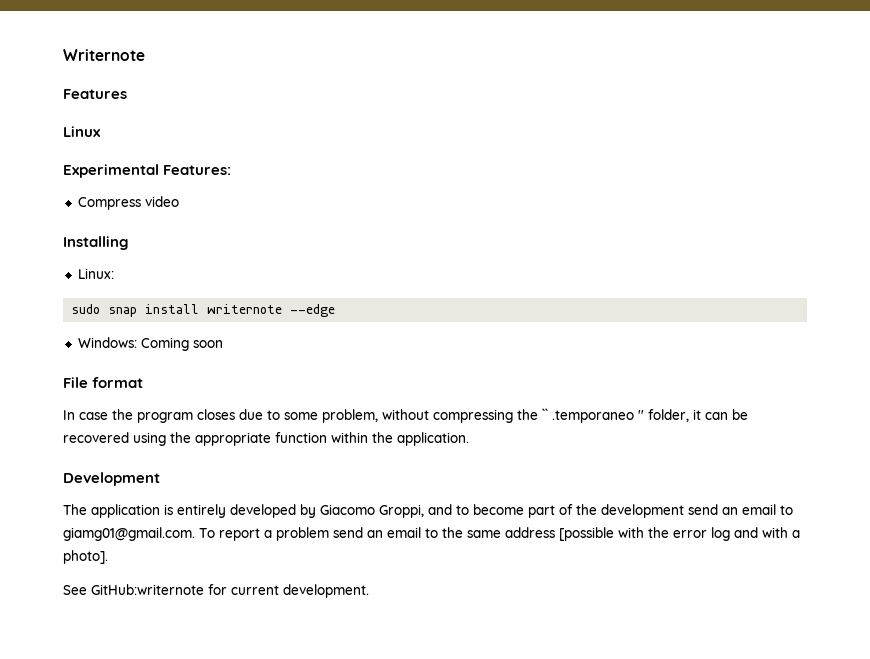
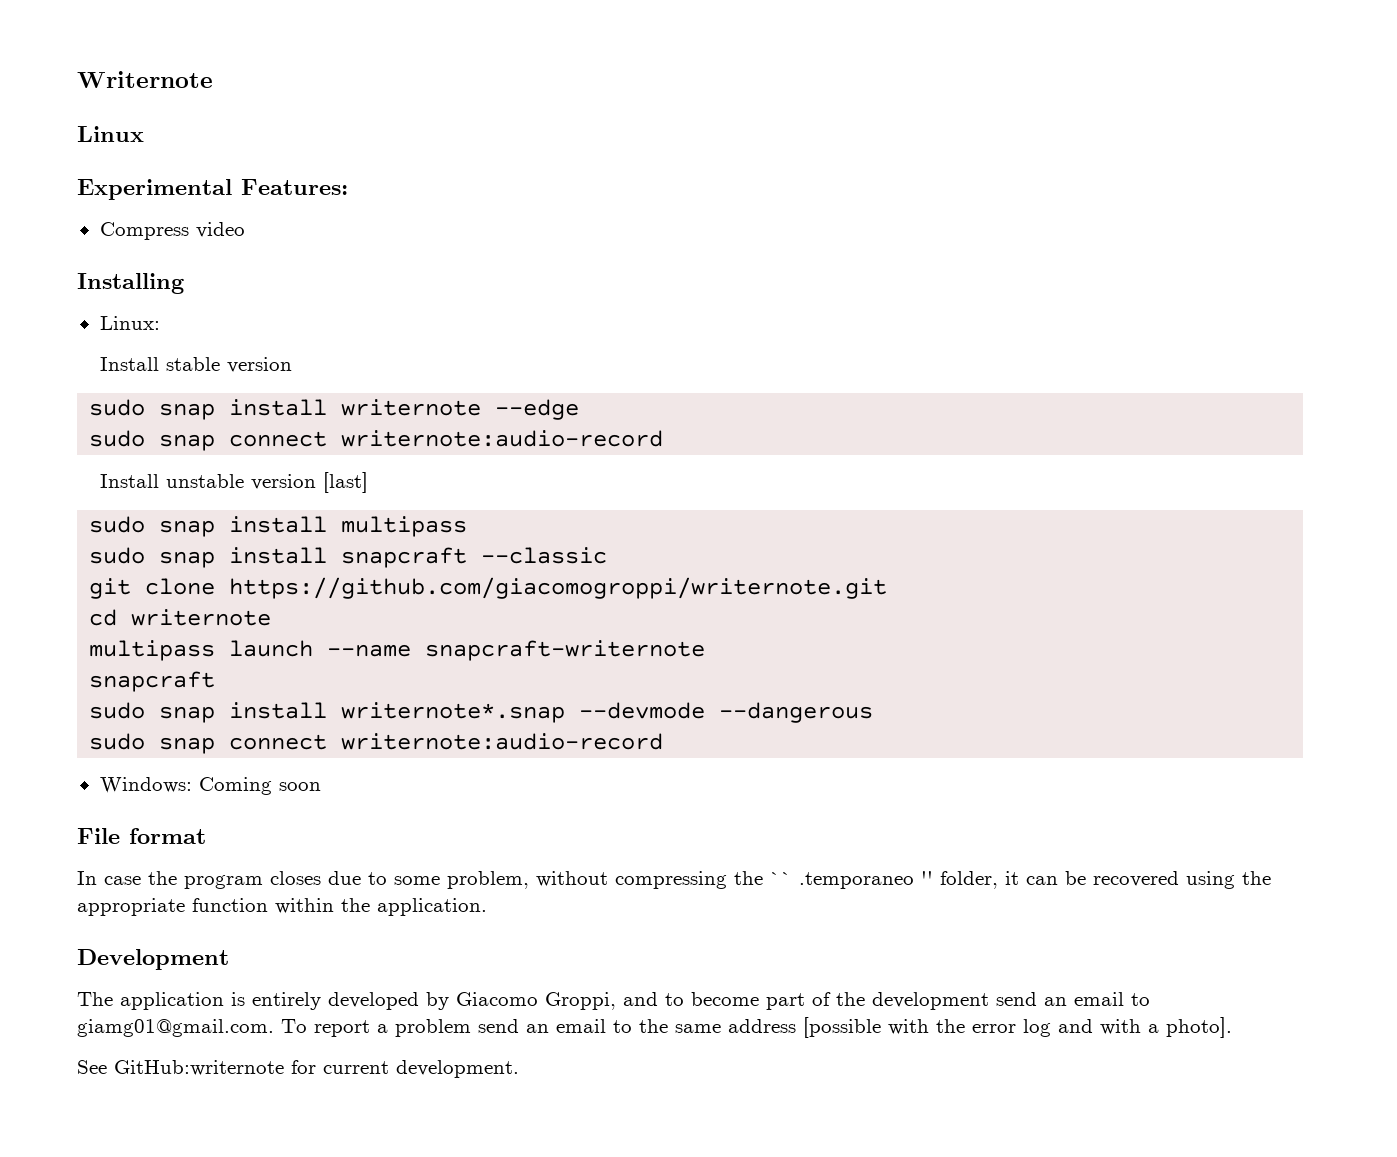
- Features
+ Install stable version
  sudo snap install writernote --edge
+ sudo snap connect writernote:audio-record
+ Install unstable version [last]
+ sudo snap install multipass
+ sudo snap install snapcraft --classic
+ git clone https://github.com/giacomogroppi/writernote.git
+ cd writernote
+ multipass launch --name snapcraft-writernote
+ snapcraft
+ sudo snap install writernote*.snap --devmode --dangerous
+ sudo snap connect writernote:audio-record

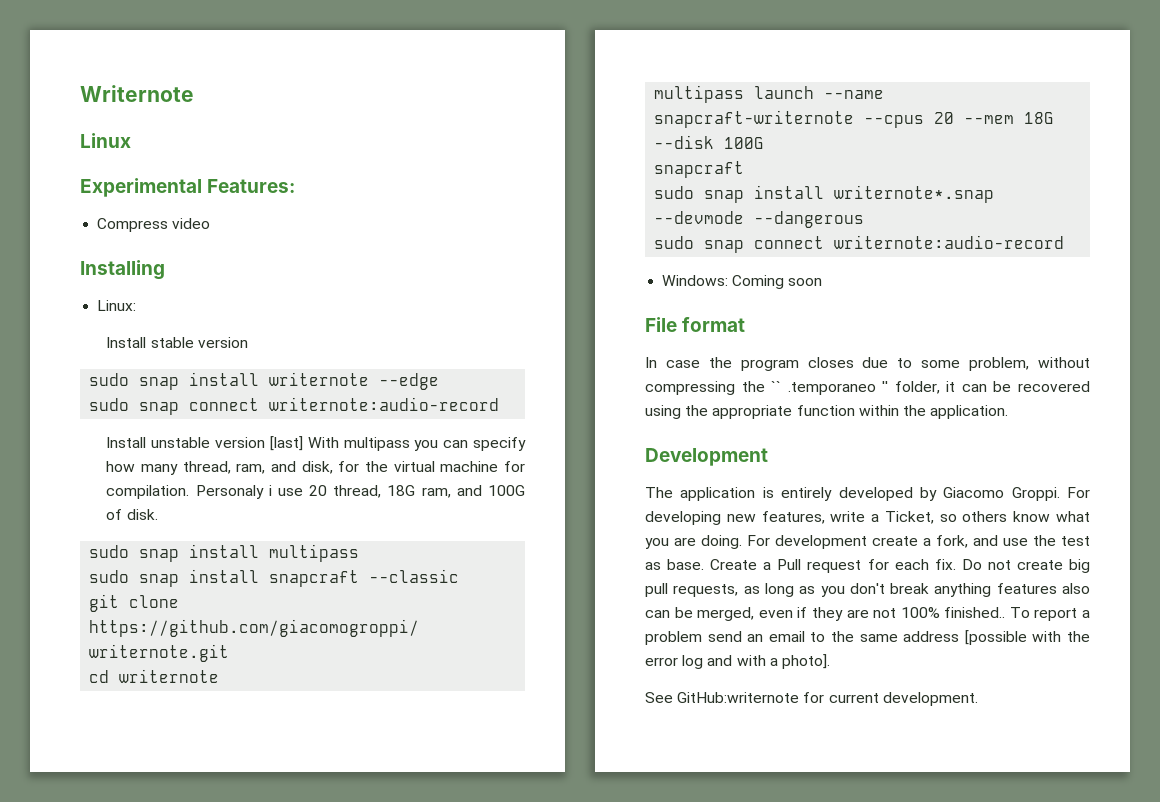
- Install unstable version [last]
+ Install unstable version [last] With multipass you can specify how many thread, ram, and disk, for the virtual machine for compilation. Personaly i use 20 thread, 18G ram, and 100G of disk.
- multipass launch --name snapcraft-writernote
+ multipass launch --name snapcraft-writernote --cpus 20 --mem 18G --disk 100G
- The application is entirely developed by Giacomo Groppi, and to become part of the development send an email to giamg01@gmail.com. To report a problem send an email to the same address [possible with the error log and with a photo].
+ The application is entirely developed by Giacomo Groppi. For developing new features, write a Ticket, so others know what you are doing. For development create a fork, and use the test as base. Create a Pull request for each fix. Do not create big pull requests, as long as you don't break anything features also can be merged, even if they are not 100% finished.. To report a problem send an email to the same address [possible with the error log and with a photo].

